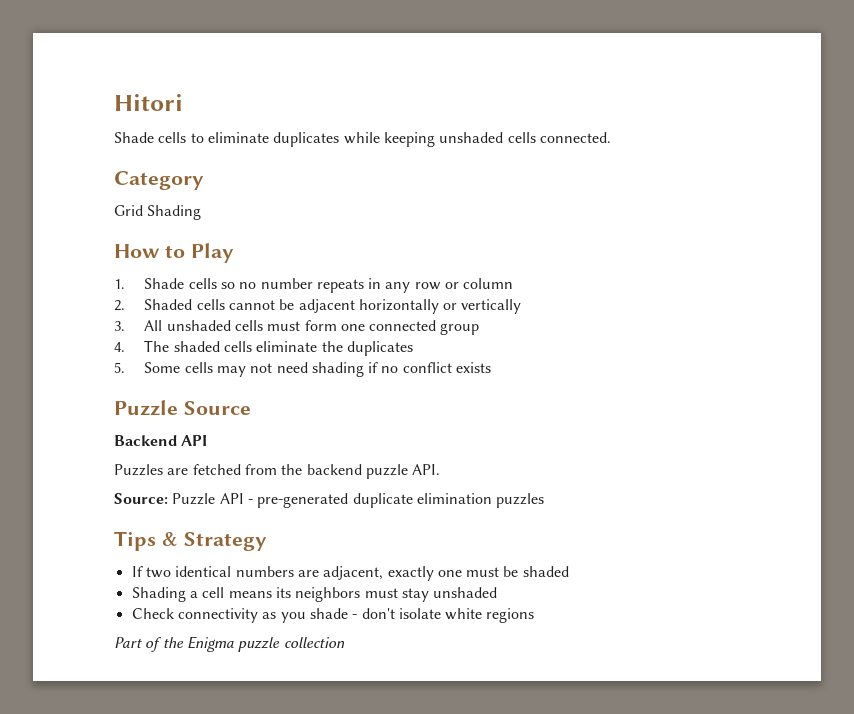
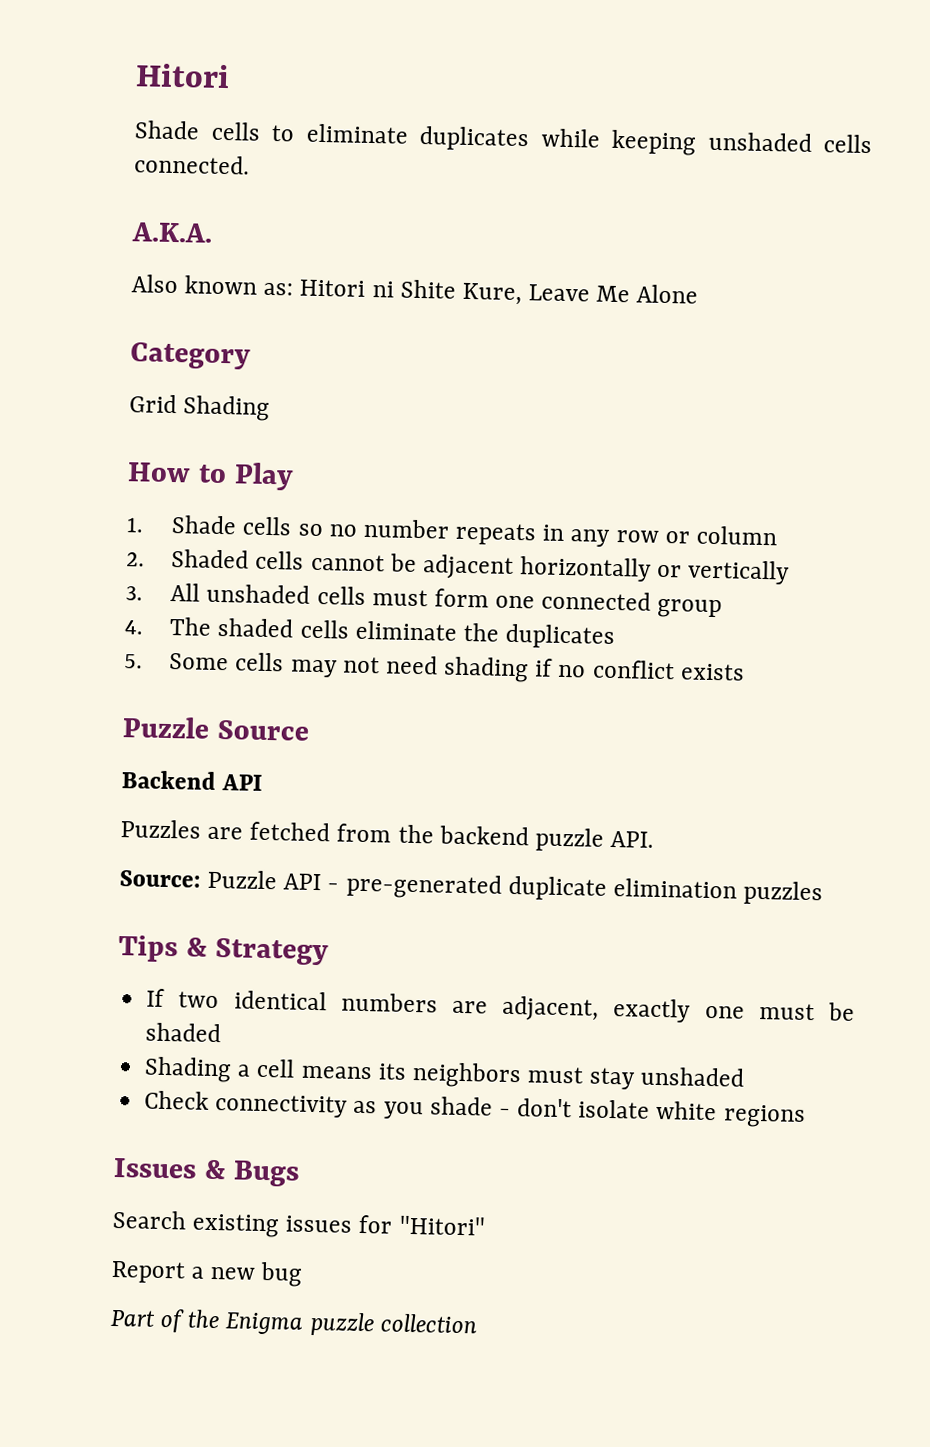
+ A.K.A.
+ Also known as: Hitori ni Shite Kure, Leave Me Alone
+ Issues & Bugs
+ Search existing issues for "Hitori"
+ Report a new bug

